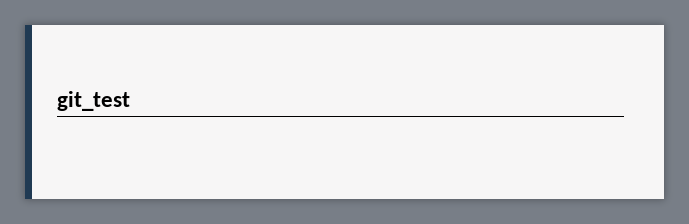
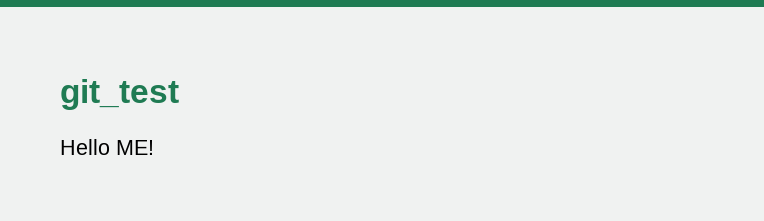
+ Hello ME!

